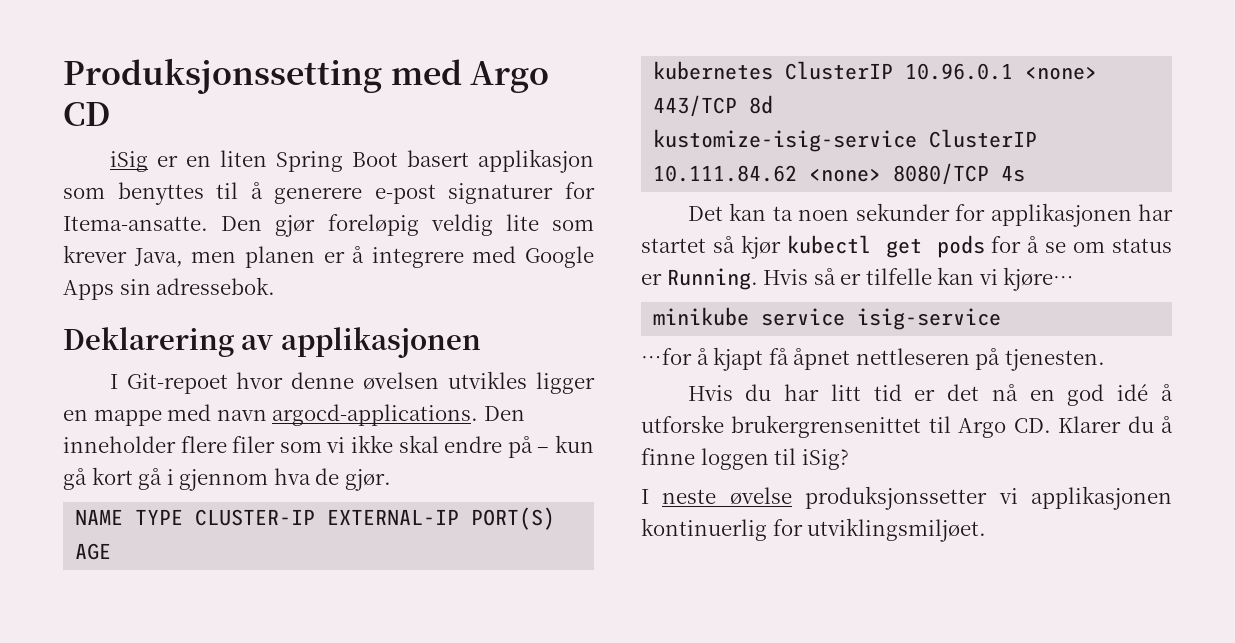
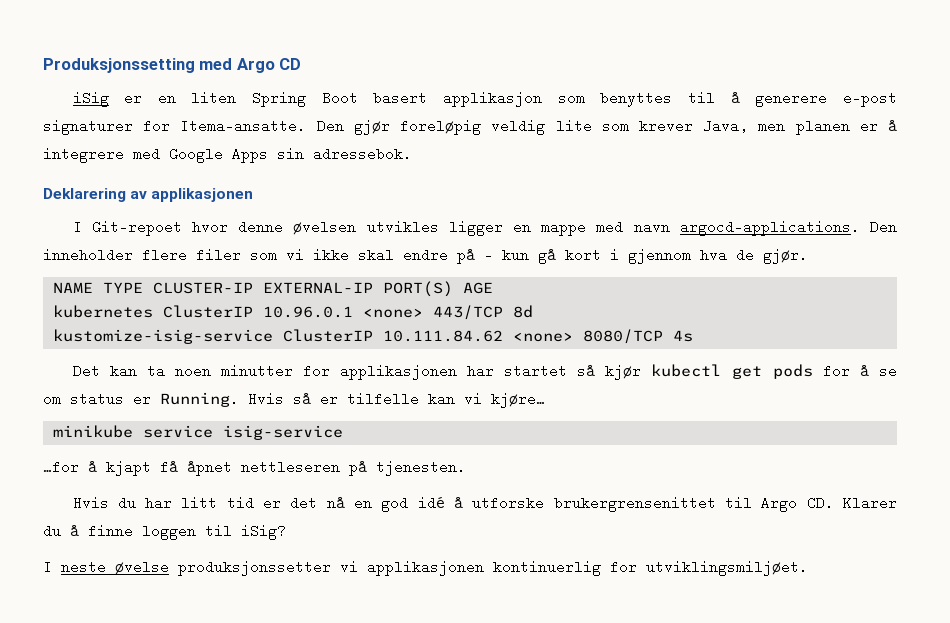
- Den inneholder flere filer som vi ikke skal endre på – kun gå kort gå i gjennom hva de gjør.
+ Den inneholder flere filer som vi ikke skal endre på – kun gå kort i gjennom hva de gjør.
- Det kan ta noen sekunder for applikasjonen har startet så kjør kubectl get pods for å se om status er Running.
+ Det kan ta noen minutter for applikasjonen har startet så kjør kubectl get pods for å se om status er Running.

